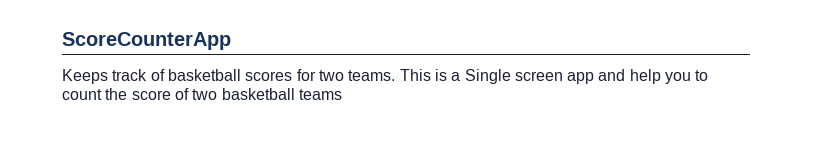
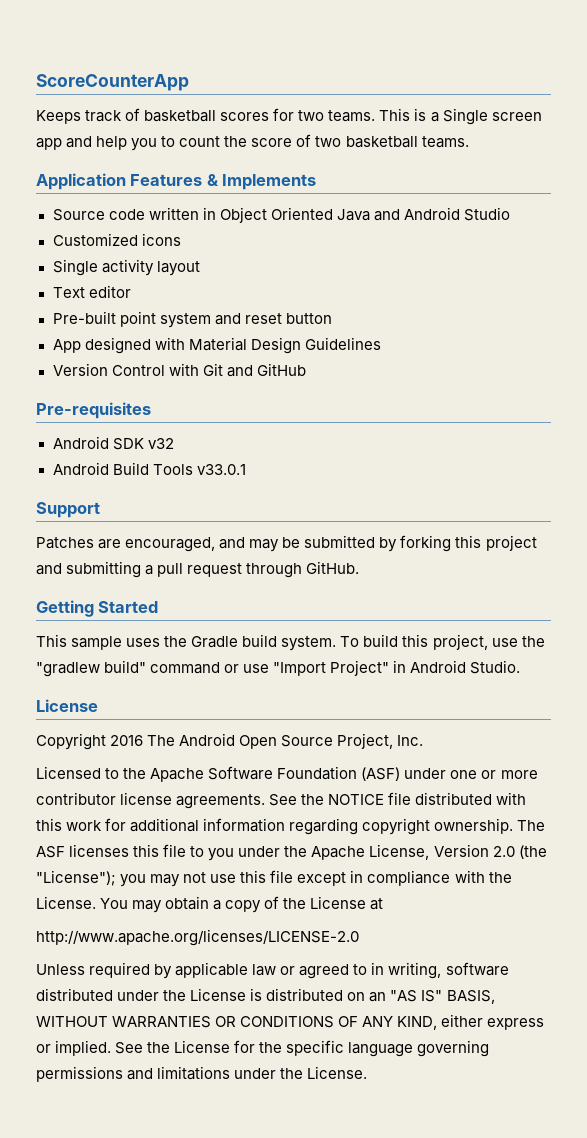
- This is a Single screen app and help you to count the score of two basketball teams
+ This is a Single screen app and help you to count the score of two basketball teams.
+ Application Features & Implements
+ Source code written in Object Oriented Java and Android Studio
+ Customized icons
+ Single activity layout
+ Text editor
+ Pre-built point system and reset button
+ App designed with Material Design Guidelines
+ Version Control with Git and GitHub
+ Pre-requisites
+ Android SDK v32
+ Android Build Tools v33.0.1
+ Support
+ Patches are encouraged, and may be submitted by forking this project and submitting a pull request through GitHub.
+ Getting Started
+ This sample uses the Gradle build system. To build this project, use the "gradlew build" command or use "Import Project" in Android Studio.
+ License
+ Copyright 2016 The Android Open Source Project, Inc.
+ Licensed to the Apache Software Foundation (ASF) under one or more contributor license agreements. See the NOTICE file distributed with this work for additional information regarding copyright ownership. The ASF licenses this file to you under the Apache License, Version 2.0 (the "License"); you may not use this file except in compliance with the License. You may obtain a copy of the License at
+ http://www.apache.org/licenses/LICENSE-2.0
+ Unless required by applicable law or agreed to in writing, software distributed under the License is distributed on an "AS IS" BASIS, WITHOUT WARRANTIES OR CONDITIONS OF ANY KIND, either express or implied. See the License for the specific language governing permissions and limitations under the License.

